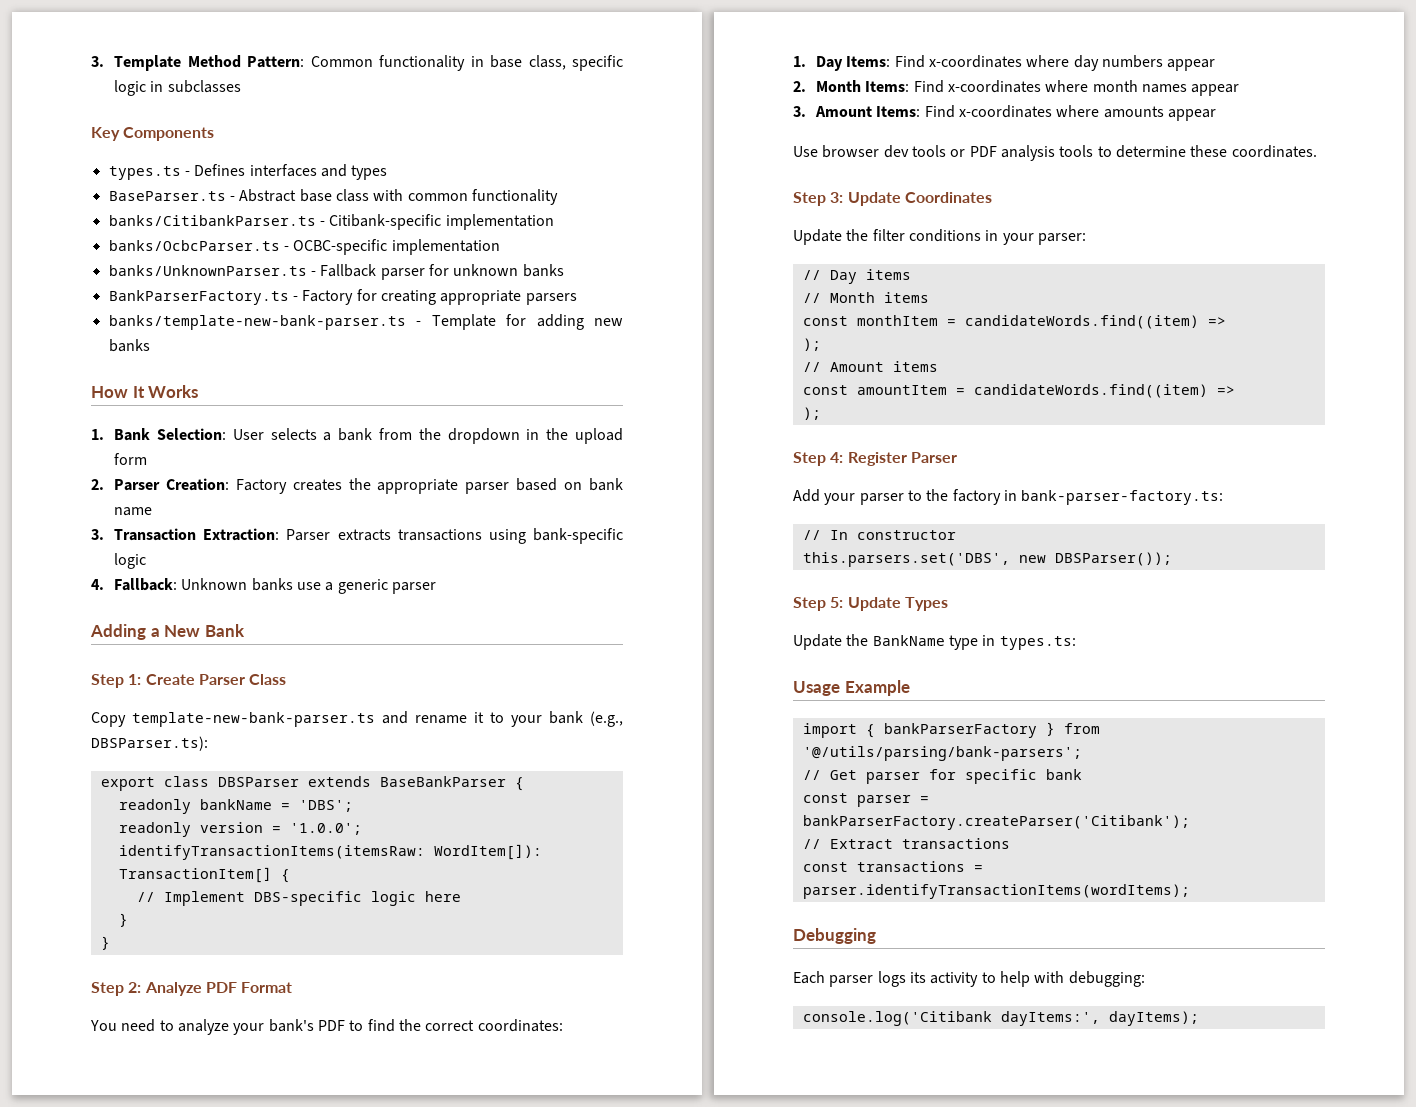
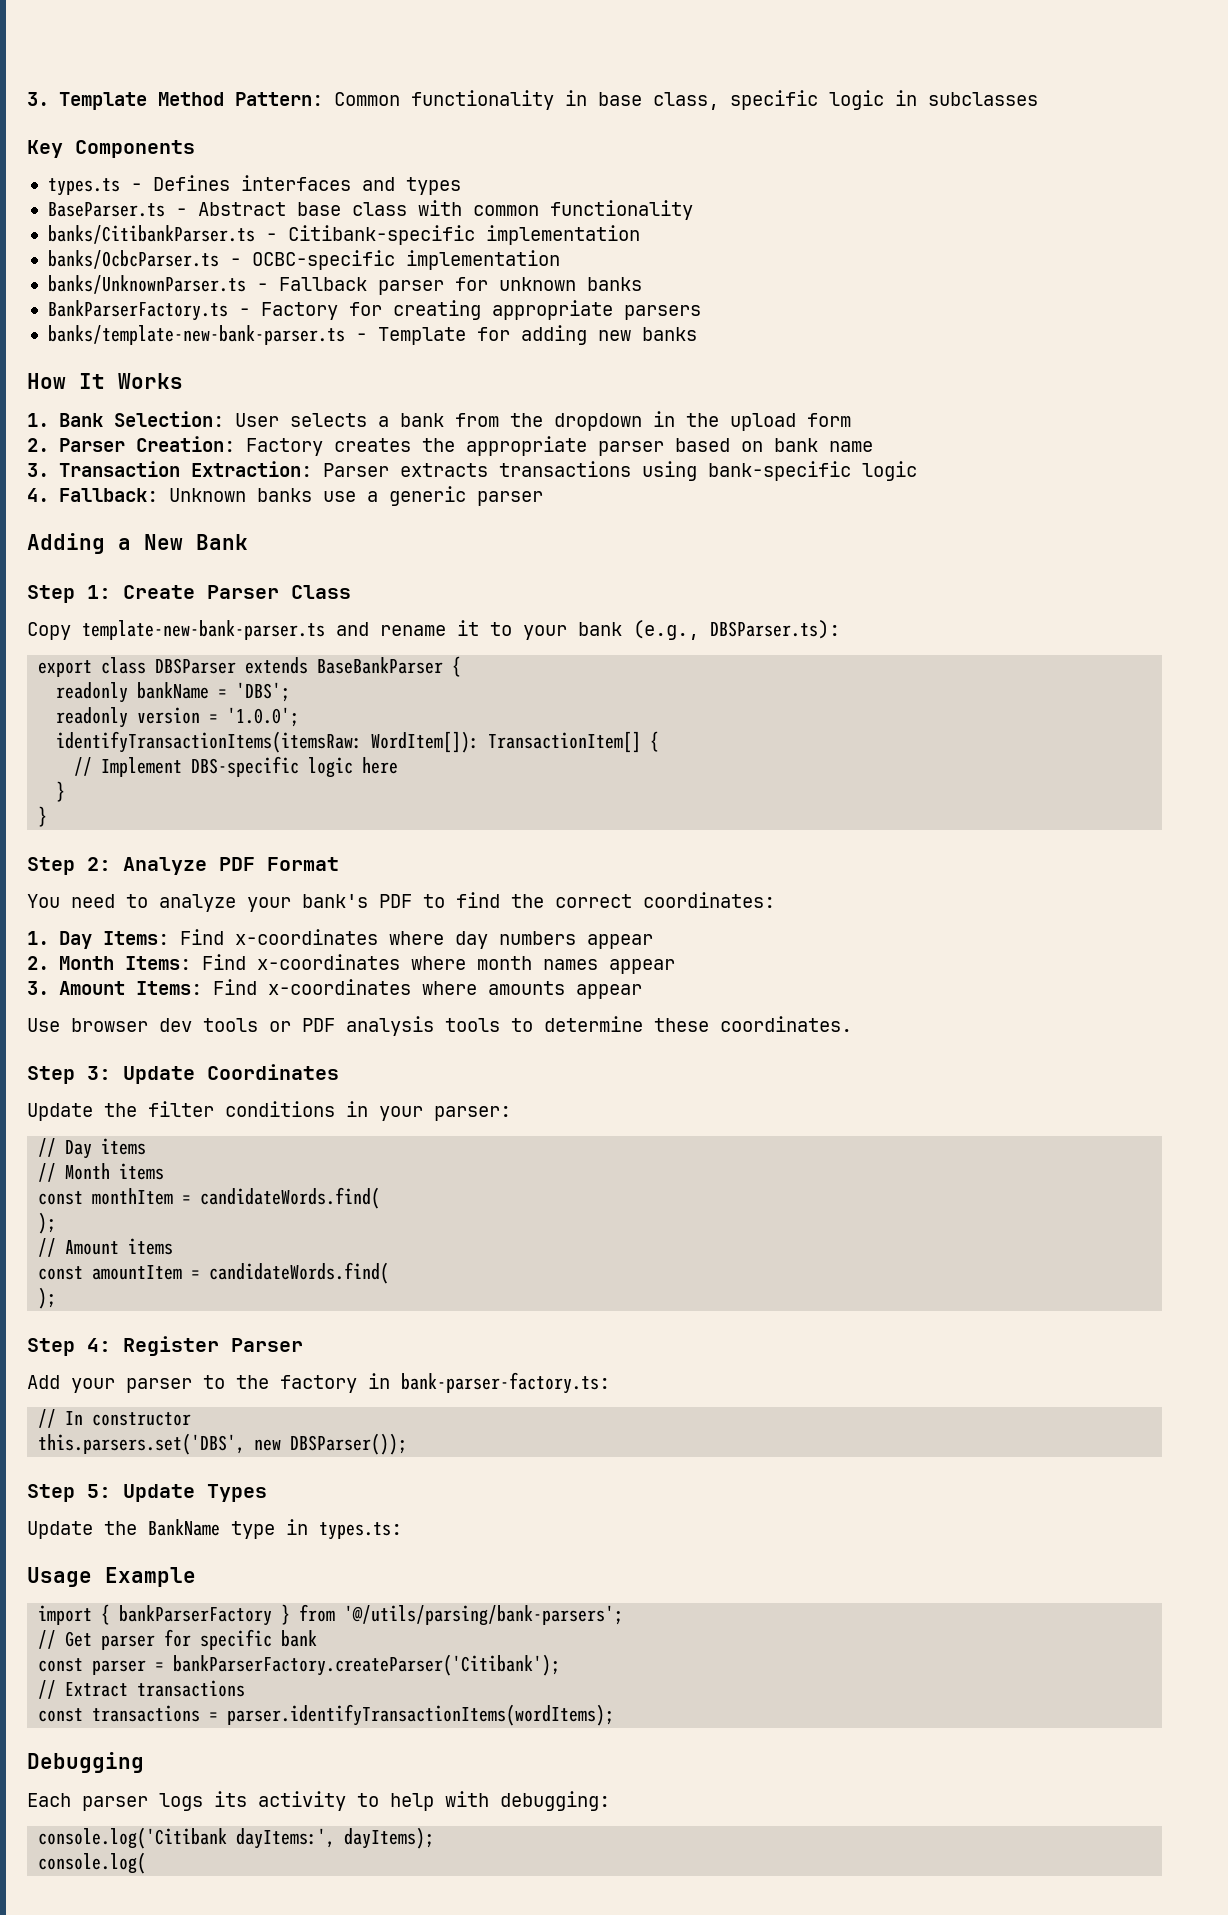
- const monthItem = candidateWords.find((item) =>
+ const monthItem = candidateWords.find(
- const amountItem = candidateWords.find((item) =>
+ const amountItem = candidateWords.find(
+ console.log(

